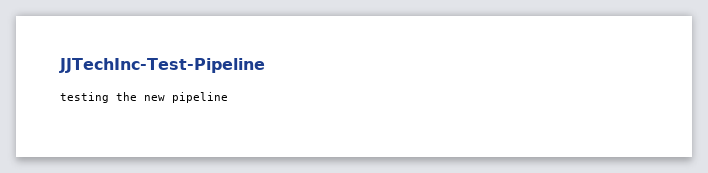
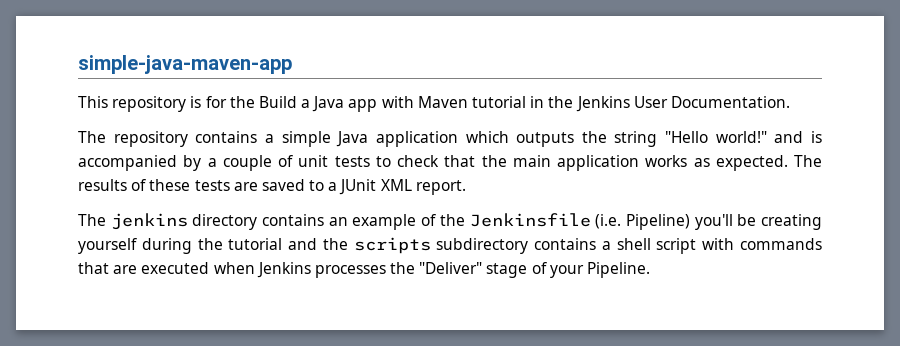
- JJTechInc-Test-Pipeline
- testing the new pipeline
+ simple-java-maven-app
+ This repository is for the Build a Java app with Maven tutorial in the Jenkins User Documentation.
+ The repository contains a simple Java application which outputs the string "Hello world!" and is accompanied by a couple of unit tests to check that the main application works as expected. The results of these tests are saved to a JUnit XML report.
+ The jenkins directory contains an example of the Jenkinsfile (i.e. Pipeline) you'll be creating yourself during the tutorial and the scripts subdirectory contains a shell script with commands that are executed when Jenkins processes the "Deliver" stage of your Pipeline.

